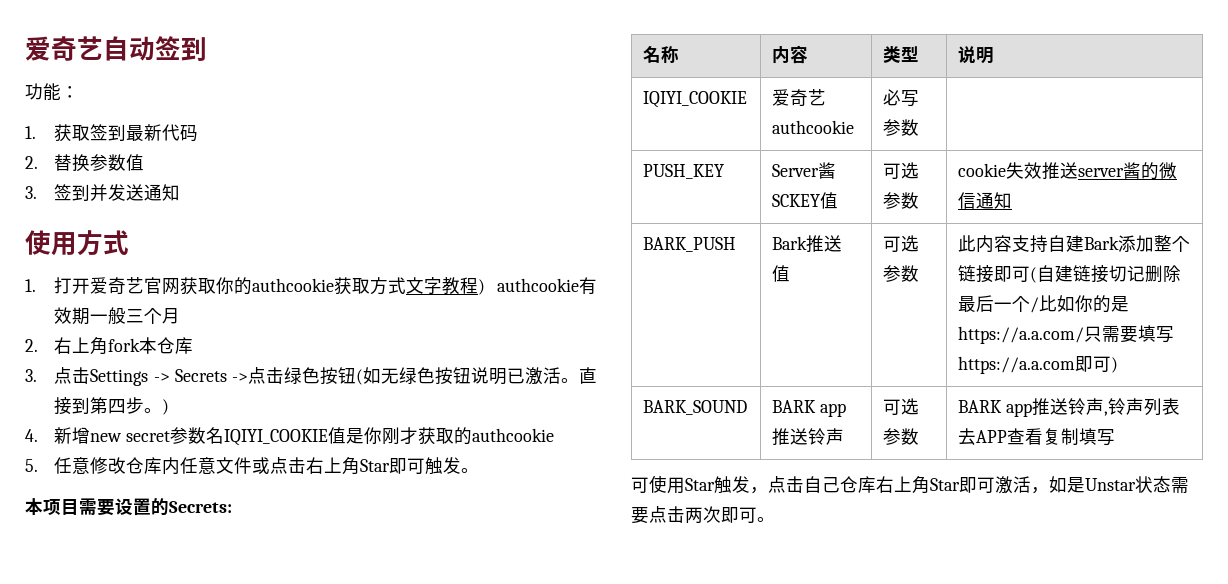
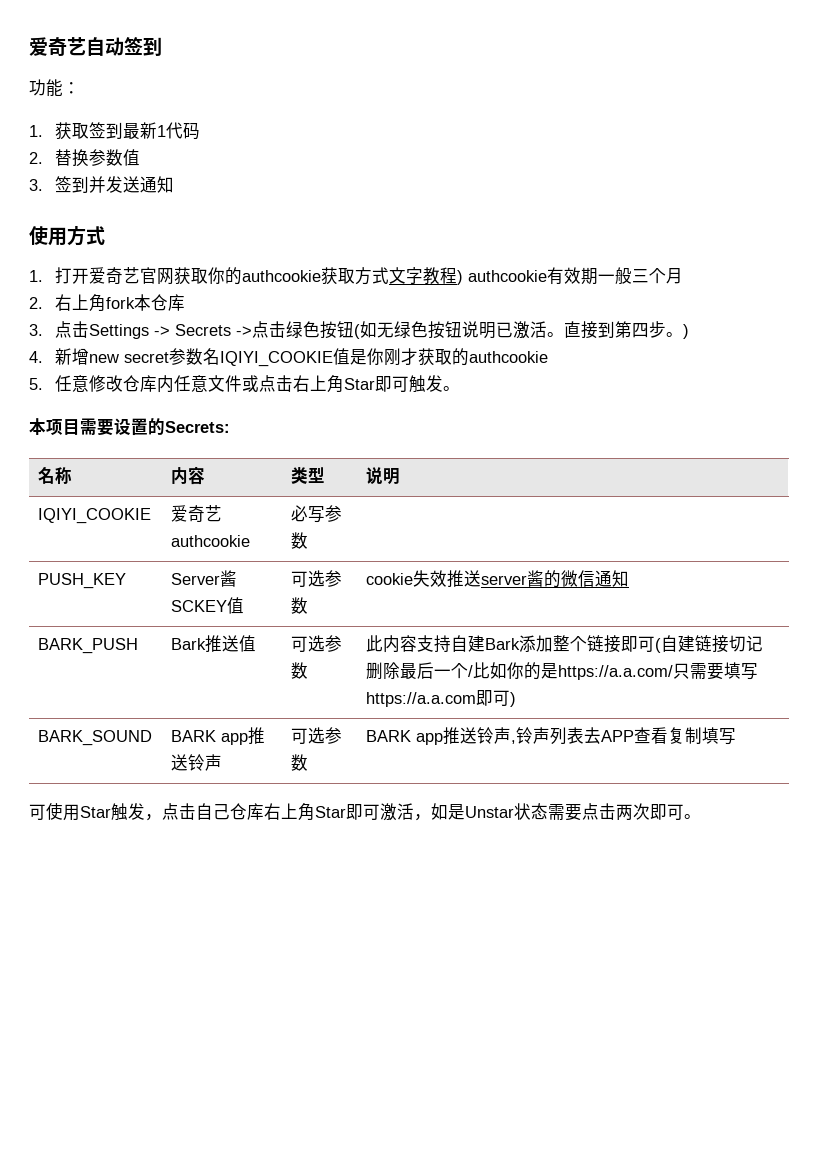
- 1.获取签到最新代码
+ 1.获取签到最新1代码

